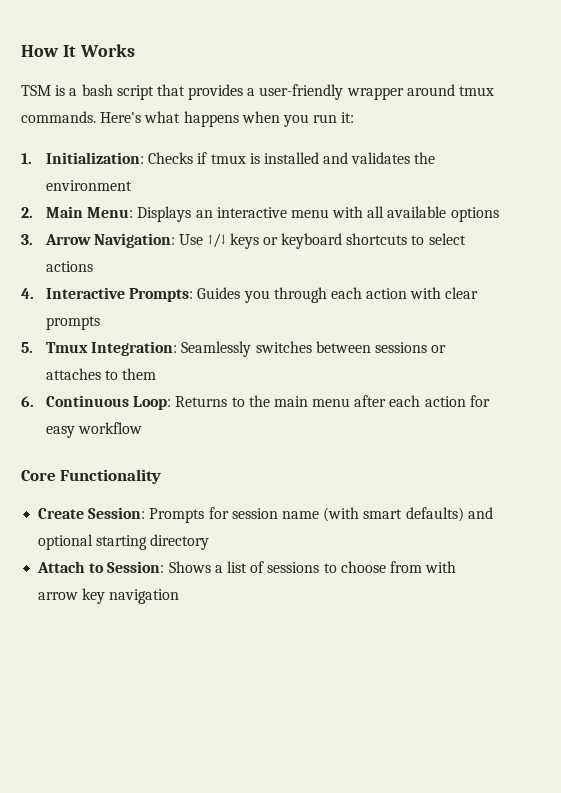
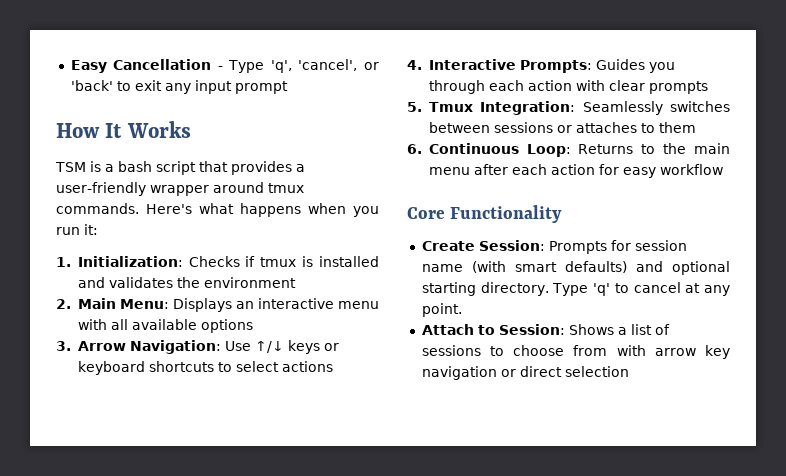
+ Easy Cancellation - Type 'q', 'cancel', or 'back' to exit any input prompt
- Create Session: Prompts for session name (with smart defaults) and optional starting directory
+ Create Session: Prompts for session name (with smart defaults) and optional starting directory. Type 'q' to cancel at any point.
- Attach to Session: Shows a list of sessions to choose from with arrow key navigation
+ Attach to Session: Shows a list of sessions to choose from with arrow key navigation or direct selection

